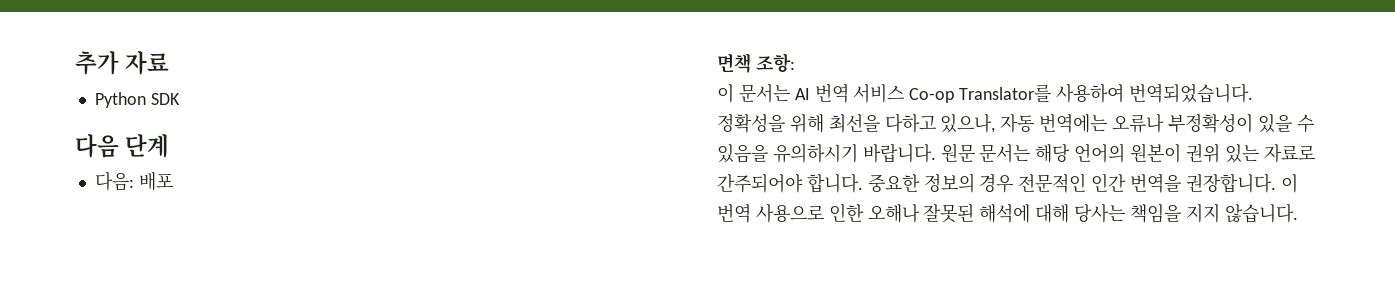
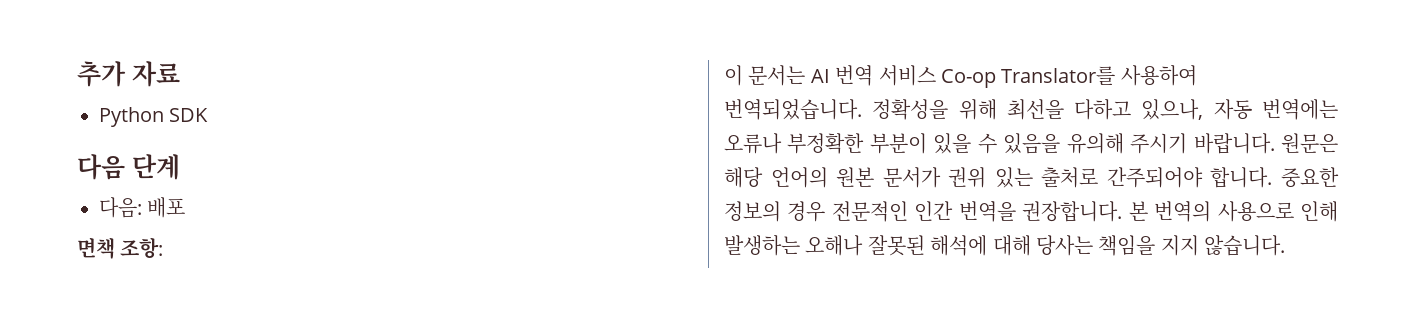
- 정확성을 위해 최선을 다하고 있으나, 자동 번역에는 오류나 부정확성이 있을 수 있음을 유의하시기 바랍니다. 원문 문서는 해당 언어의 원본이 권위 있는 자료로 간주되어야 합니다.
+ 정확성을 위해 최선을 다하고 있으나, 자동 번역에는 오류나 부정확한 부분이 있을 수 있음을 유의해 주시기 바랍니다. 원문은 해당 언어의 원본 문서가 권위 있는 출처로 간주되어야 합니다.
- 이 번역 사용으로 인한 오해나 잘못된 해석에 대해 당사는 책임을 지지 않습니다.
+ 본 번역의 사용으로 인해 발생하는 오해나 잘못된 해석에 대해 당사는 책임을 지지 않습니다.

